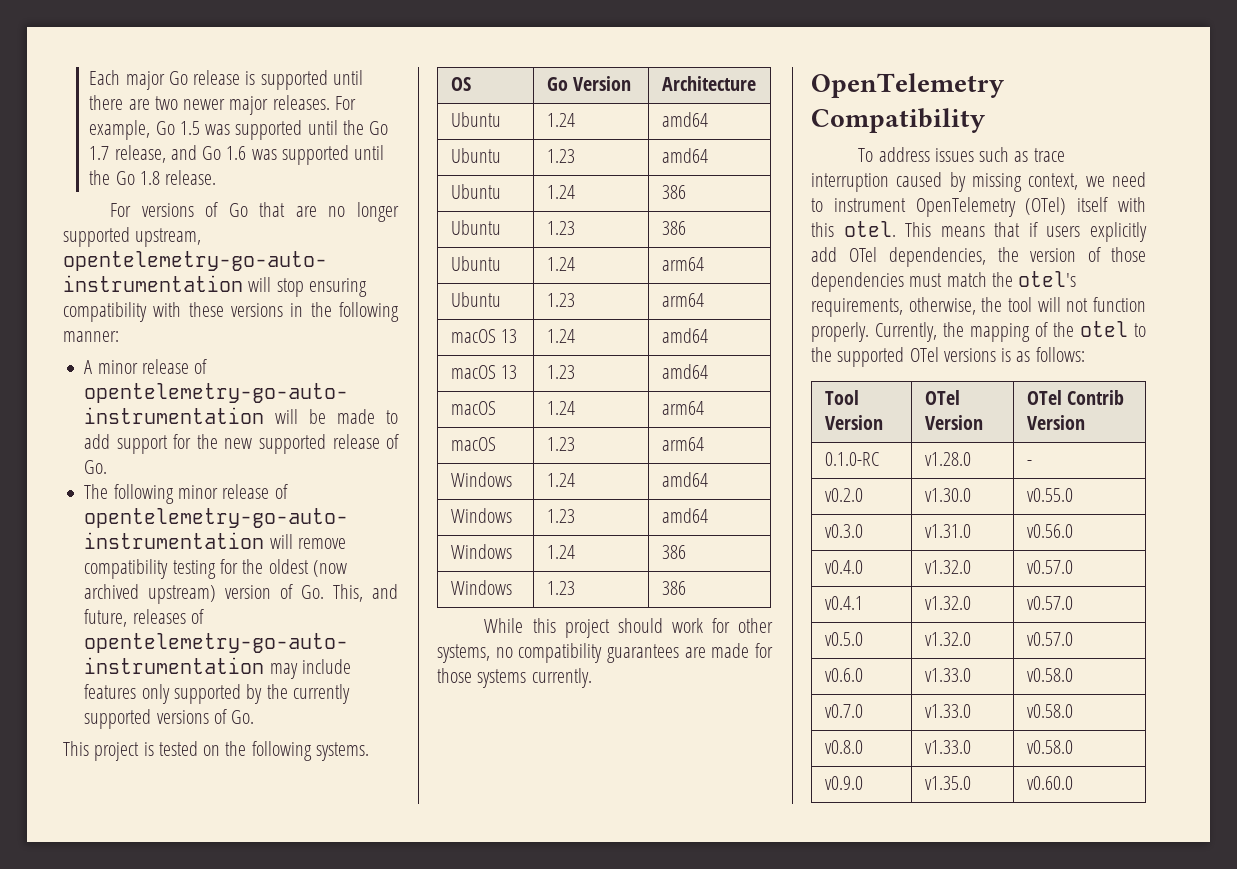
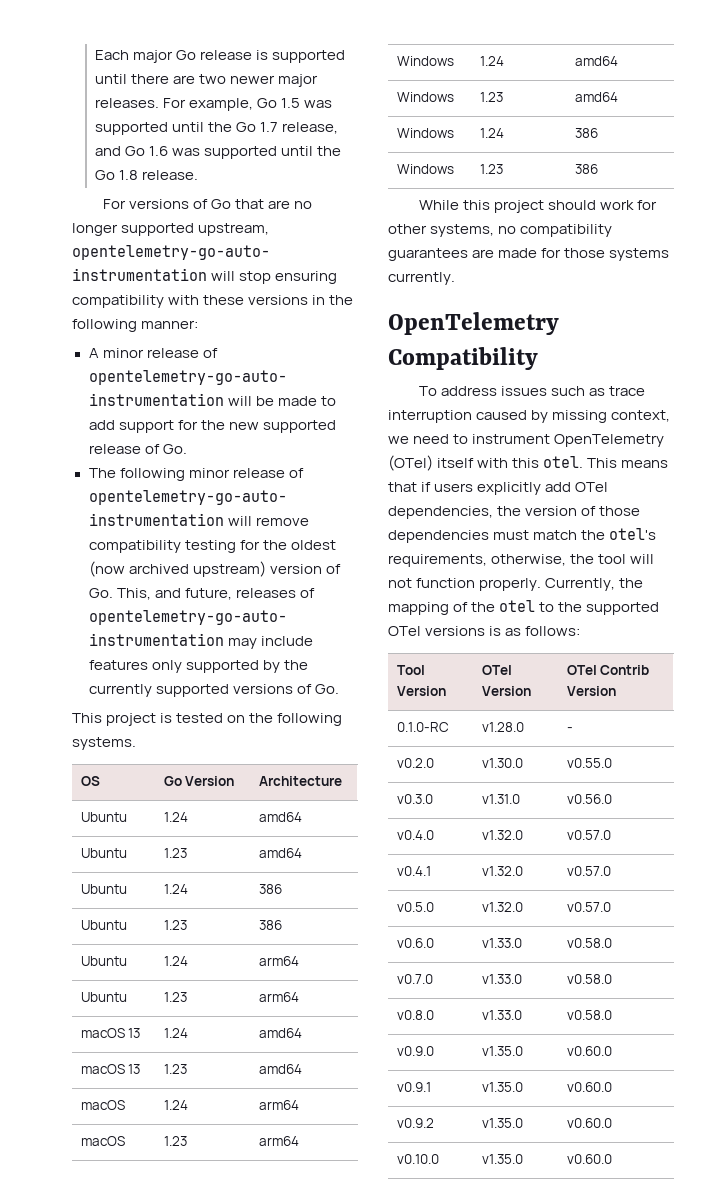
+ v0.9.1 | v1.35.0 | v0.60.0
+ v0.9.2 | v1.35.0 | v0.60.0
+ v0.10.0 | v1.35.0 | v0.60.0

